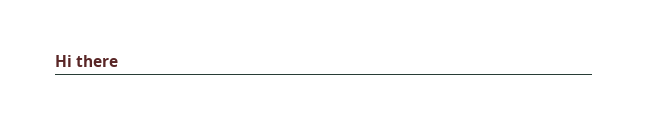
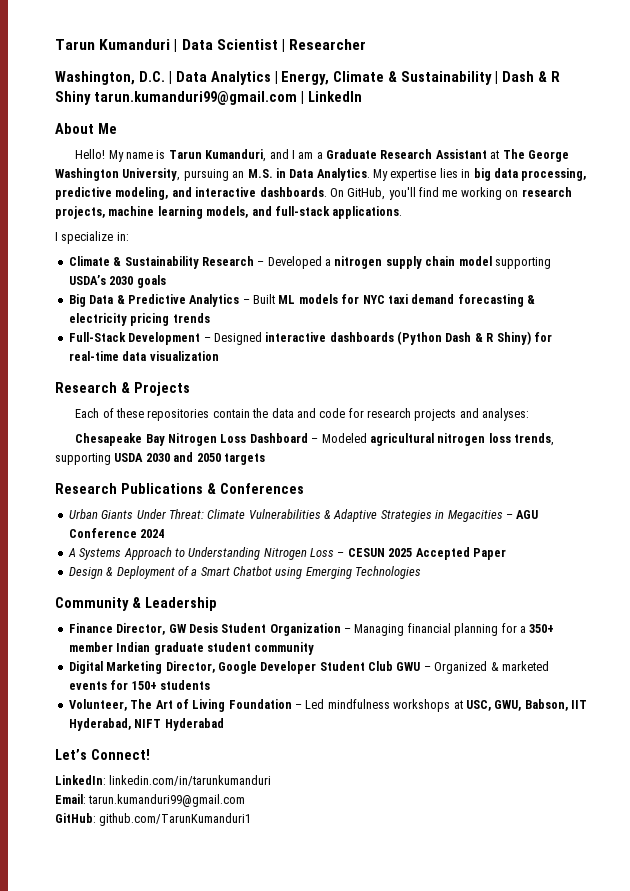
- Hi there
+ Tarun Kumanduri | Data Scientist | Researcher
+ Washington, D.C. | Data Analytics | Energy, Climate & Sustainability | Dash & R Shiny tarun.kumanduri99@gmail.com | LinkedIn
+ About Me
+ Hello! My name is Tarun Kumanduri, and I am a Graduate Research Assistant at The George Washington University, pursuing an M.S. in Data Analytics. My expertise lies in big data processing, predictive modeling, and interactive dashboards. On GitHub, you'll find me working on research projects, machine learning models, and full-stack applications.
+ I specialize in:
+ Climate & Sustainability Research – Developed a nitrogen supply chain model supporting USDA’s 2030 goals
+ Big Data & Predictive Analytics – Built ML models for NYC taxi demand forecasting & electricity pricing trends
+ Full-Stack Development – Designed interactive dashboards (Python Dash & R Shiny) for real-time data visualization
+ Research & Projects
+ Each of these repositories contain the data and code for research projects and analyses:
+ Chesapeake Bay Nitrogen Loss Dashboard – Modeled agricultural nitrogen loss trends, supporting USDA 2030 and 2050 targets
+ Research Publications & Conferences
+ Urban Giants Under Threat: Climate Vulnerabilities & Adaptive Strategies in Megacities – AGU Conference 2024
+ A Systems Approach to Understanding Nitrogen Loss – CESUN 2025 Accepted Paper
+ Design & Deployment of a Smart Chatbot using Emerging Technologies
+ Community & Leadership
+ Finance Director, GW Desis Student Organization – Managing financial planning for a 350+ member Indian graduate student community
+ Digital Marketing Director, Google Developer Student Club GWU – Organized & marketed events for 150+ students
+ Volunteer, The Art of Living Foundation – Led mindfulness workshops at USC, GWU, Babson, IIT Hyderabad, NIFT Hyderabad
+ Let’s Connect!
+ LinkedIn: linkedin.com/in/tarunkumanduri
+ Email: tarun.kumanduri99@gmail.com
+ GitHub: github.com/TarunKumanduri1

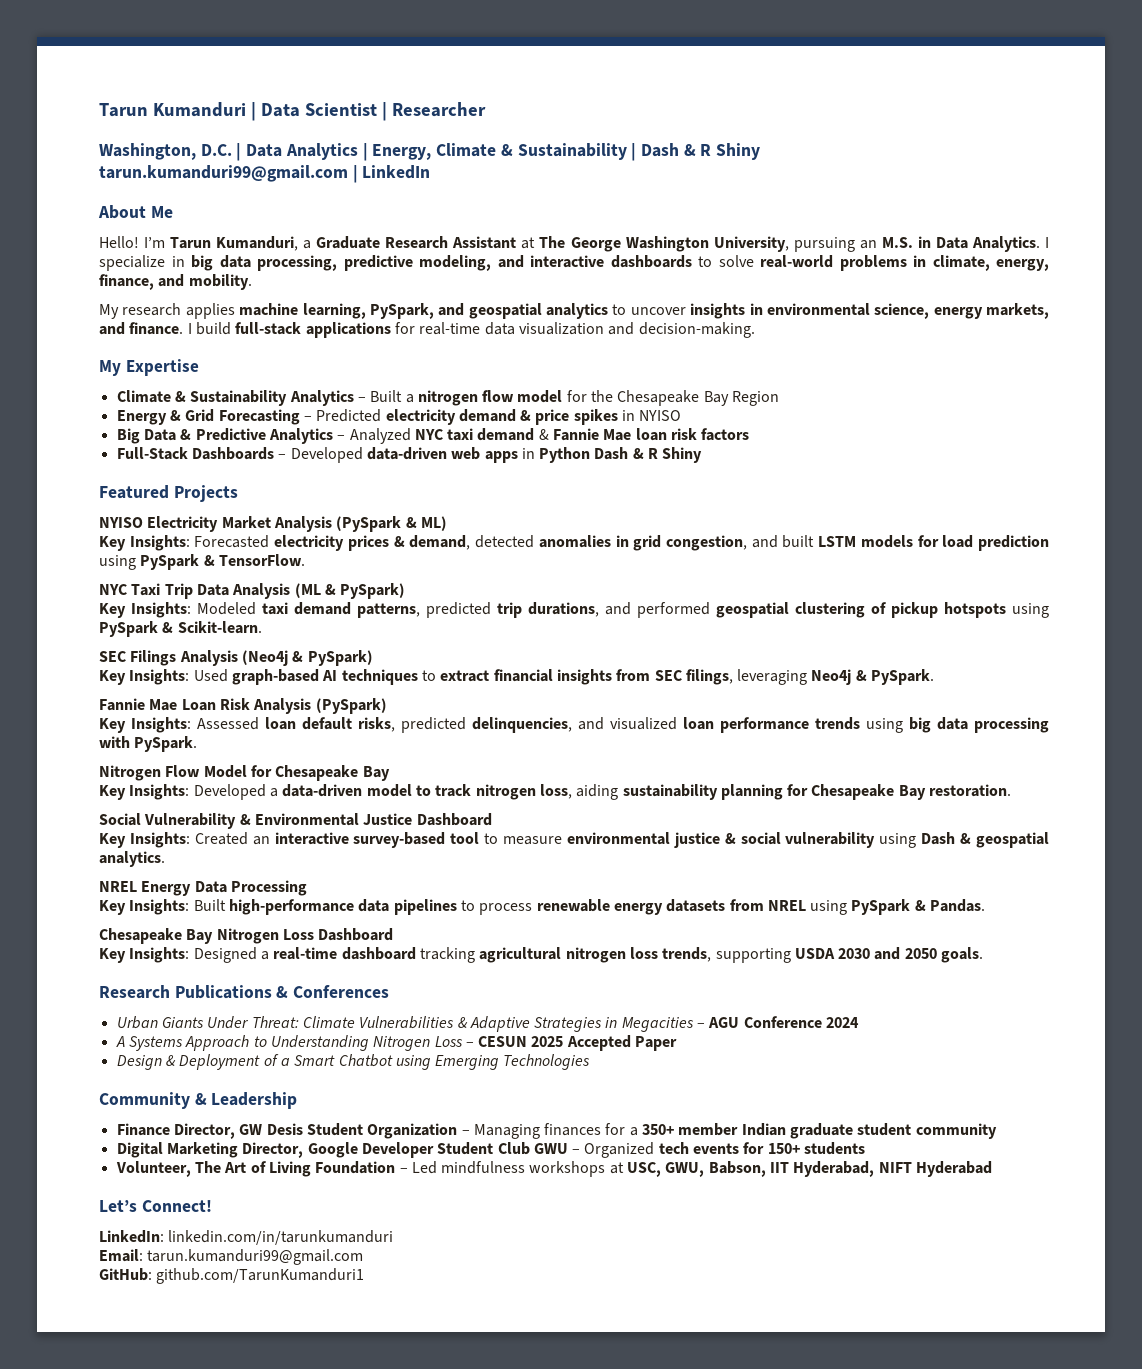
- Washington, D.C. | Data Analytics | Energy, Climate & Sustainability | Dash & R Shiny tarun.kumanduri99@gmail.com | LinkedIn
+ Washington, D.C. | Data Analytics | Energy, Climate & Sustainability | Dash & R Shiny
+ tarun.kumanduri99@gmail.com | LinkedIn
- My name is Tarun Kumanduri, and I am a Graduate Research Assistant at The George Washington University, pursuing an M.S. in Data Analytics.
+ I’m Tarun Kumanduri, a Graduate Research Assistant at The George Washington University, pursuing an M.S. in Data Analytics.
- My expertise lies in big data processing, predictive modeling, and interactive dashboards. On GitHub, you'll find me working on research projects, machine learning models, and full-stack applications.
- I specialize in:
- Climate & Sustainability Research – Developed a nitrogen supply chain model supporting USDA’s 2030 goals
+ I specialize in big data processing, predictive modeling, and interactive dashboards to solve real-world problems in climate, energy, finance, and mobility.
+ My research applies machine learning, PySpark, and geospatial analytics to uncover insights in environmental science, energy markets, and finance. I build full-stack applications for real-time data visualization and decision-making.
+ My Expertise
+ Climate & Sustainability Analytics – Built a nitrogen flow model for the Chesapeake Bay Region
+ Energy & Grid Forecasting – Predicted electricity demand & price spikes in NYISO
- Big Data & Predictive Analytics – Built ML models for NYC taxi demand forecasting & electricity pricing trends
- Full-Stack Development – Designed interactive dashboards (Python Dash & R Shiny) for real-time data visualization
- Research & Projects
- Each of these repositories contain the data and code for research projects and analyses:
+ Big Data & Predictive Analytics – Analyzed NYC taxi demand & Fannie Mae loan risk factors
+ Full-Stack Dashboards – Developed data-driven web apps in Python Dash & R Shiny
+ Featured Projects
+ NYISO Electricity Market Analysis (PySpark & ML)
+ Key Insights: Forecasted electricity prices & demand, detected anomalies in grid congestion, and built LSTM models for load prediction using PySpark & TensorFlow.
+ NYC Taxi Trip Data Analysis (ML & PySpark)
+ Key Insights: Modeled taxi demand patterns, predicted trip durations, and performed geospatial clustering of pickup hotspots using PySpark & Scikit-learn.
+ SEC Filings Analysis (Neo4j & PySpark)
+ Key Insights: Used graph-based AI techniques to extract financial insights from SEC filings, leveraging Neo4j & PySpark.
+ Fannie Mae Loan Risk Analysis (PySpark)
+ Key Insights: Assessed loan default risks, predicted delinquencies, and visualized loan performance trends using big data processing with PySpark.
+ Nitrogen Flow Model for Chesapeake Bay
+ Key Insights: Developed a data-driven model to track nitrogen loss, aiding sustainability planning for Chesapeake Bay restoration.
+ Social Vulnerability & Environmental Justice Dashboard
+ Key Insights: Created an interactive survey-based tool to measure environmental justice & social vulnerability using Dash & geospatial analytics.
+ NREL Energy Data Processing
+ Key Insights: Built high-performance data pipelines to process renewable energy datasets from NREL using PySpark & Pandas.
- Chesapeake Bay Nitrogen Loss Dashboard – Modeled agricultural nitrogen loss trends, supporting USDA 2030 and 2050 targets
+ Chesapeake Bay Nitrogen Loss Dashboard
+ Key Insights: Designed a real-time dashboard tracking agricultural nitrogen loss trends, supporting USDA 2030 and 2050 goals.
- Finance Director, GW Desis Student Organization – Managing financial planning for a 350+ member Indian graduate student community
+ Finance Director, GW Desis Student Organization – Managing finances for a 350+ member Indian graduate student community
- Digital Marketing Director, Google Developer Student Club GWU – Organized & marketed events for 150+ students
+ Digital Marketing Director, Google Developer Student Club GWU – Organized tech events for 150+ students

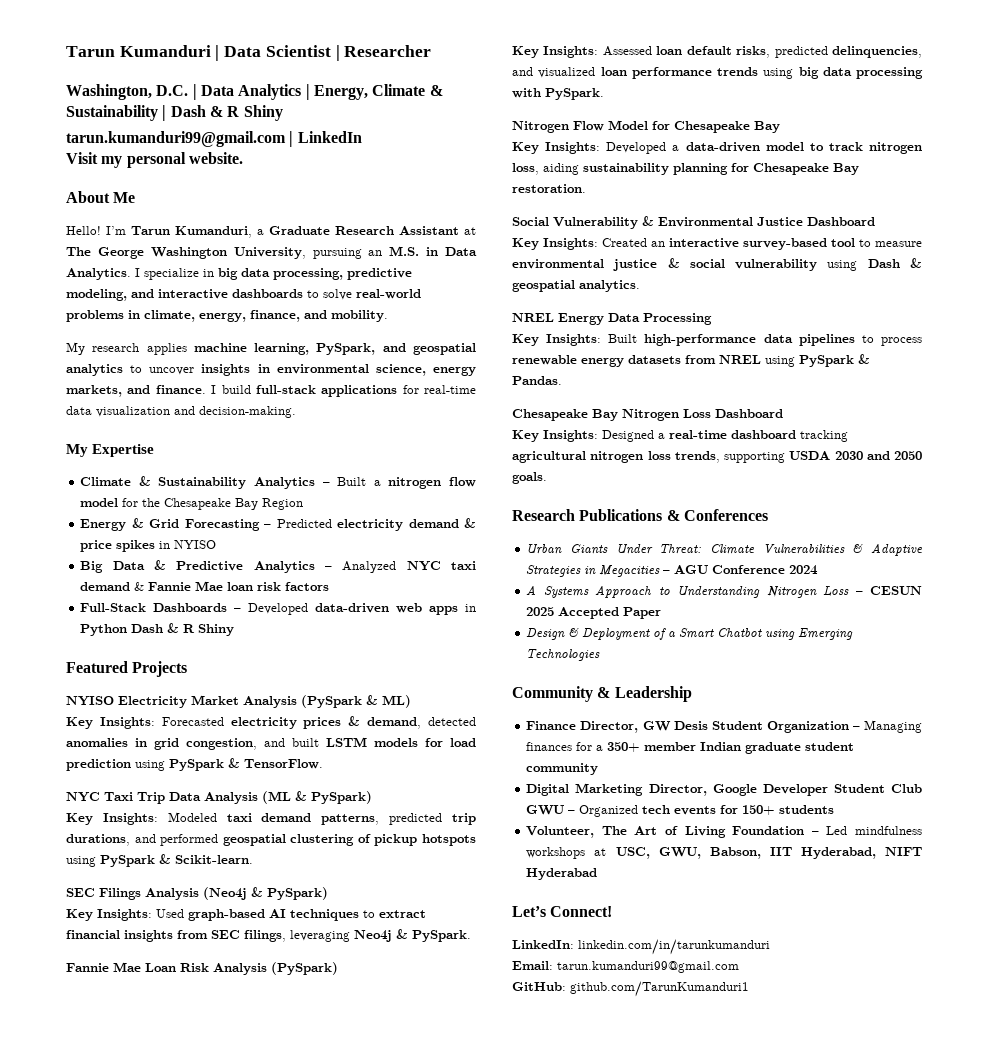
+ Visit my personal website.

